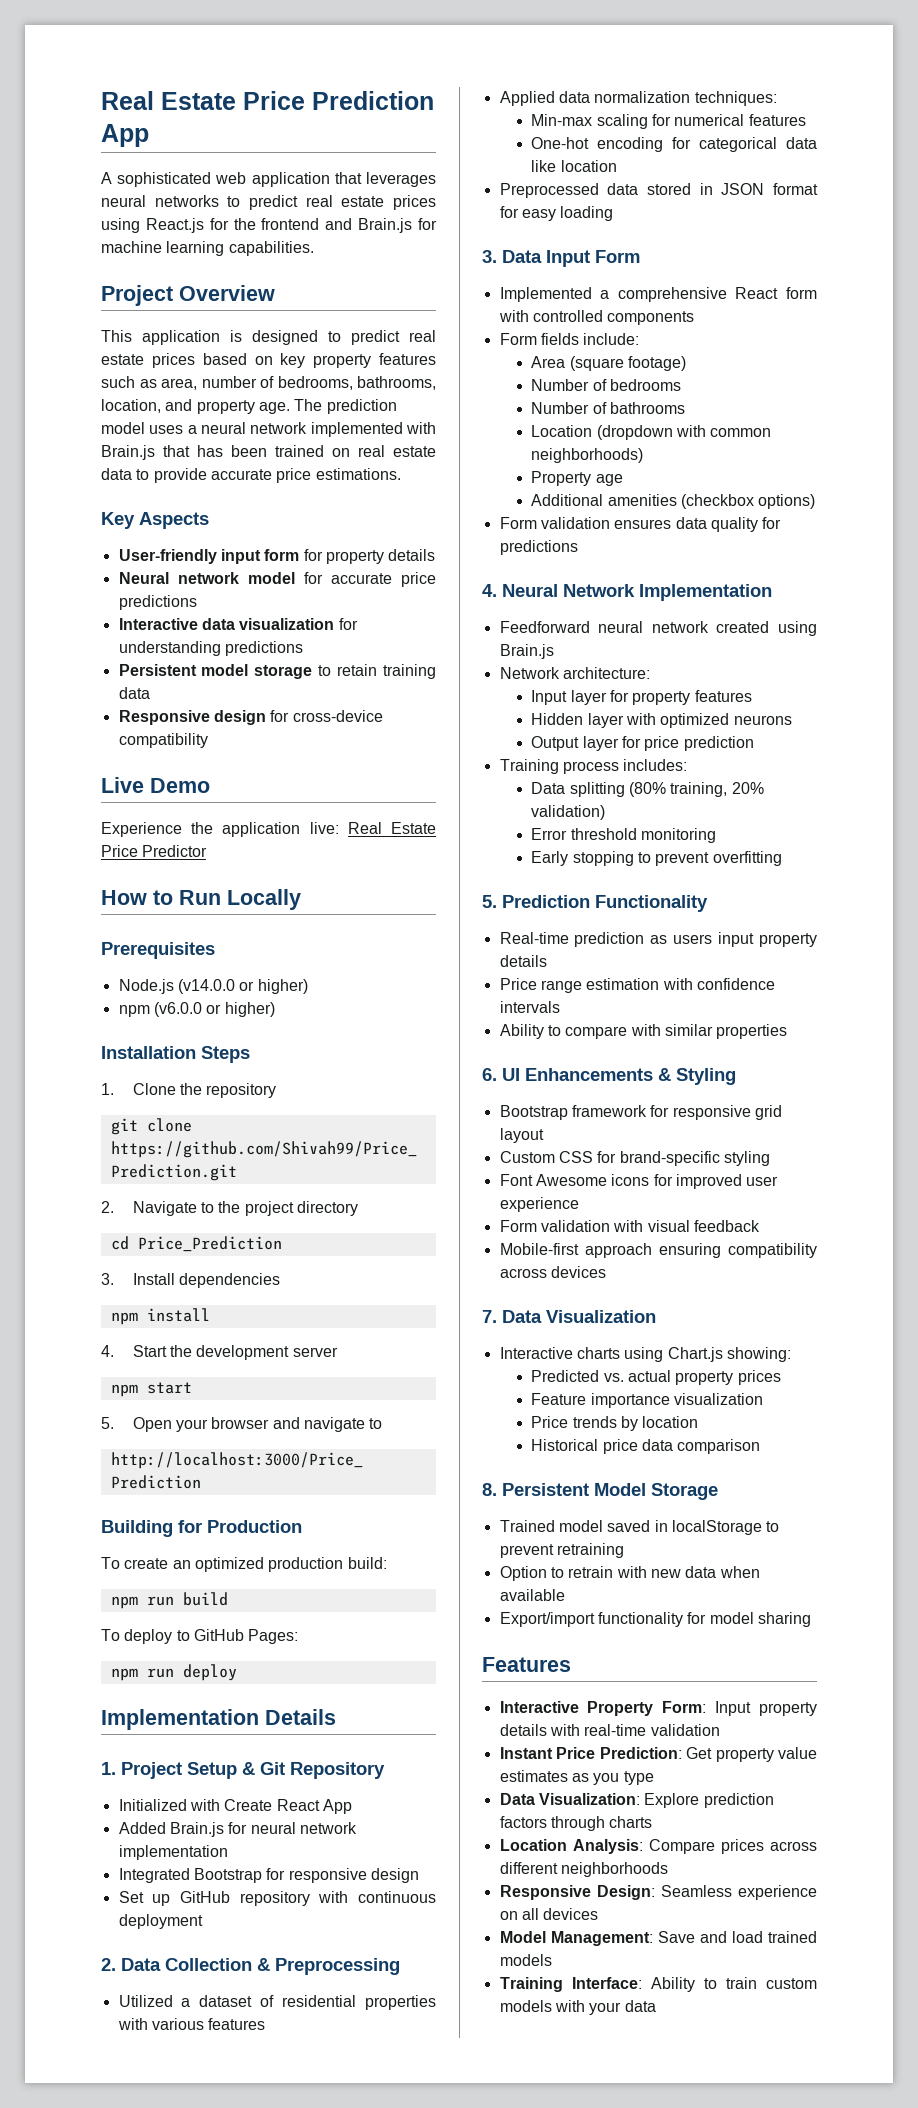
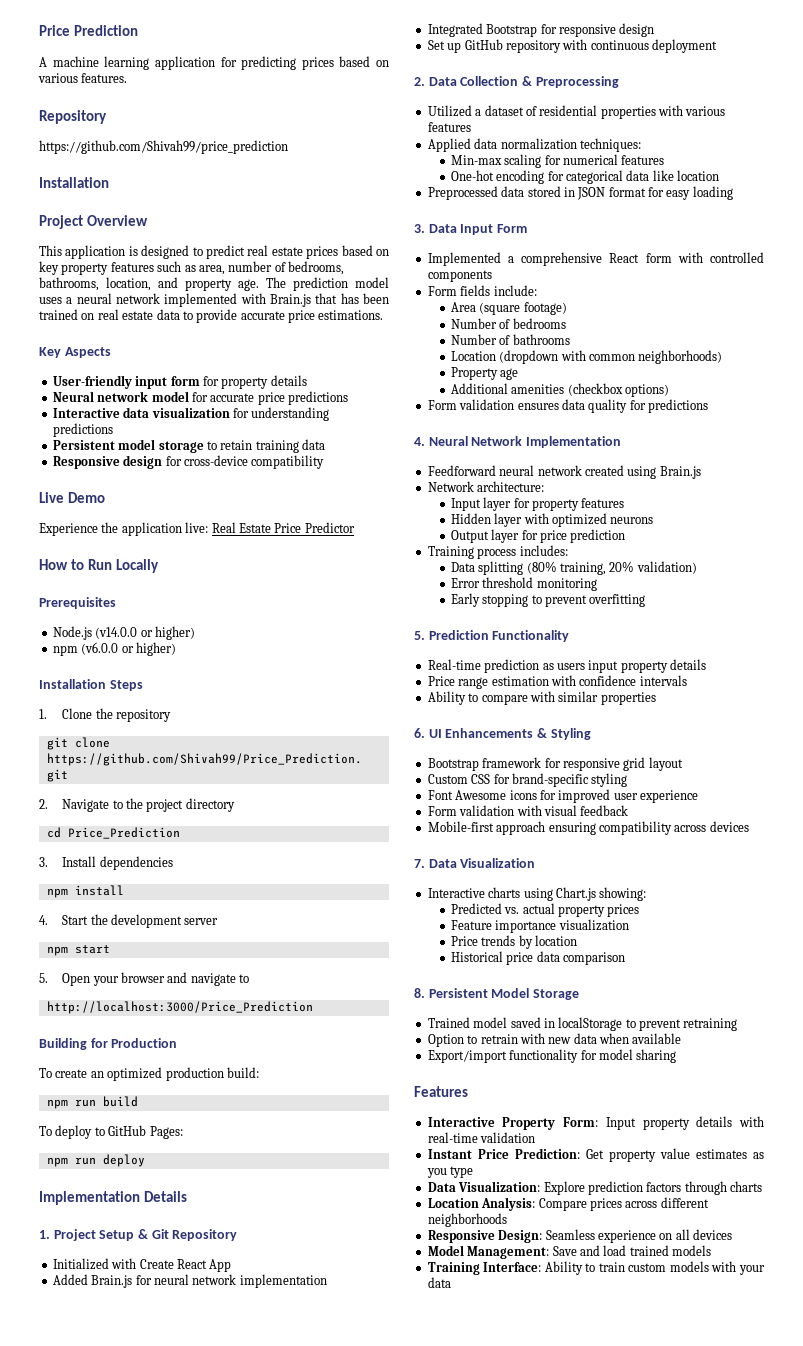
- Real Estate Price Prediction App
+ Price Prediction
- A sophisticated web application that leverages neural networks to predict real estate prices using React.js for the frontend and Brain.js for machine learning capabilities.
+ A machine learning application for predicting prices based on various features.
+ Repository
+ https://github.com/Shivah99/price_prediction
+ Installation

